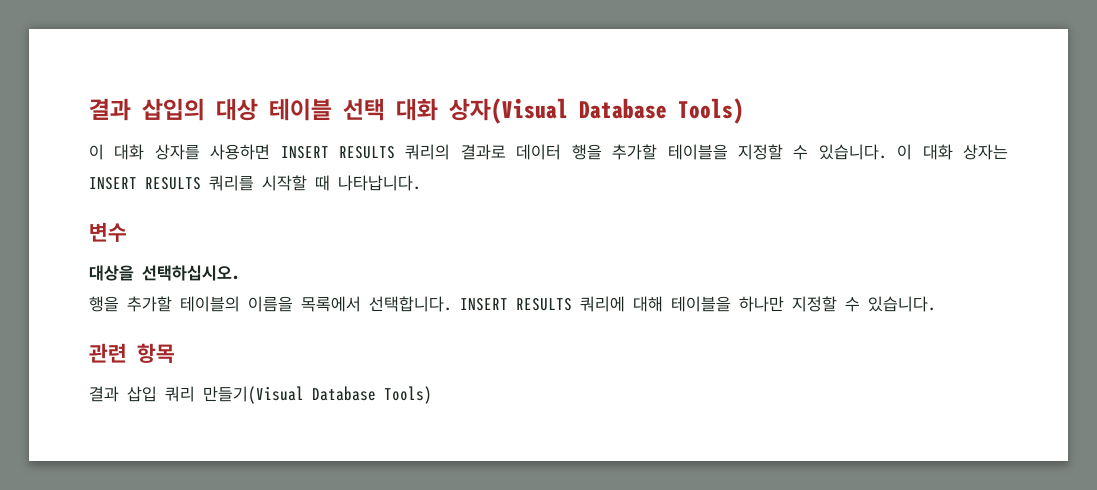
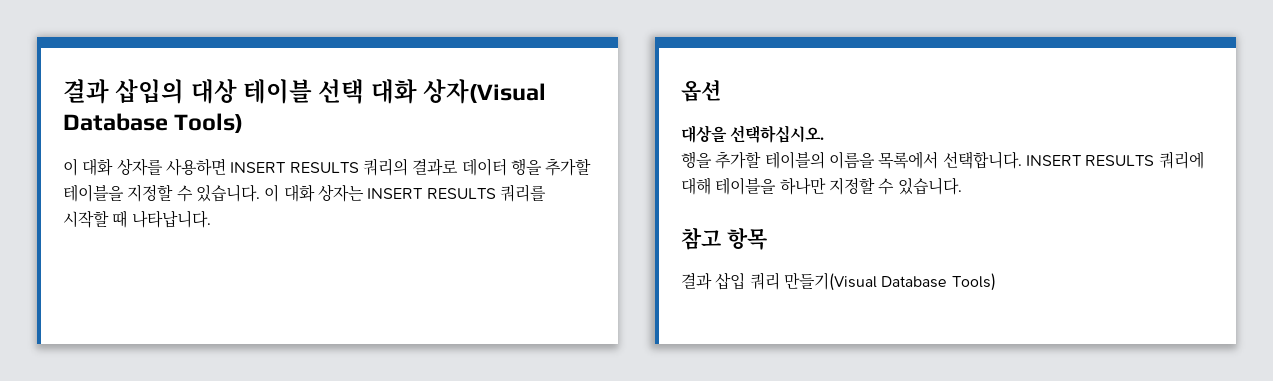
- 변수
+ 옵션
- 관련 항목
+ 참고 항목

